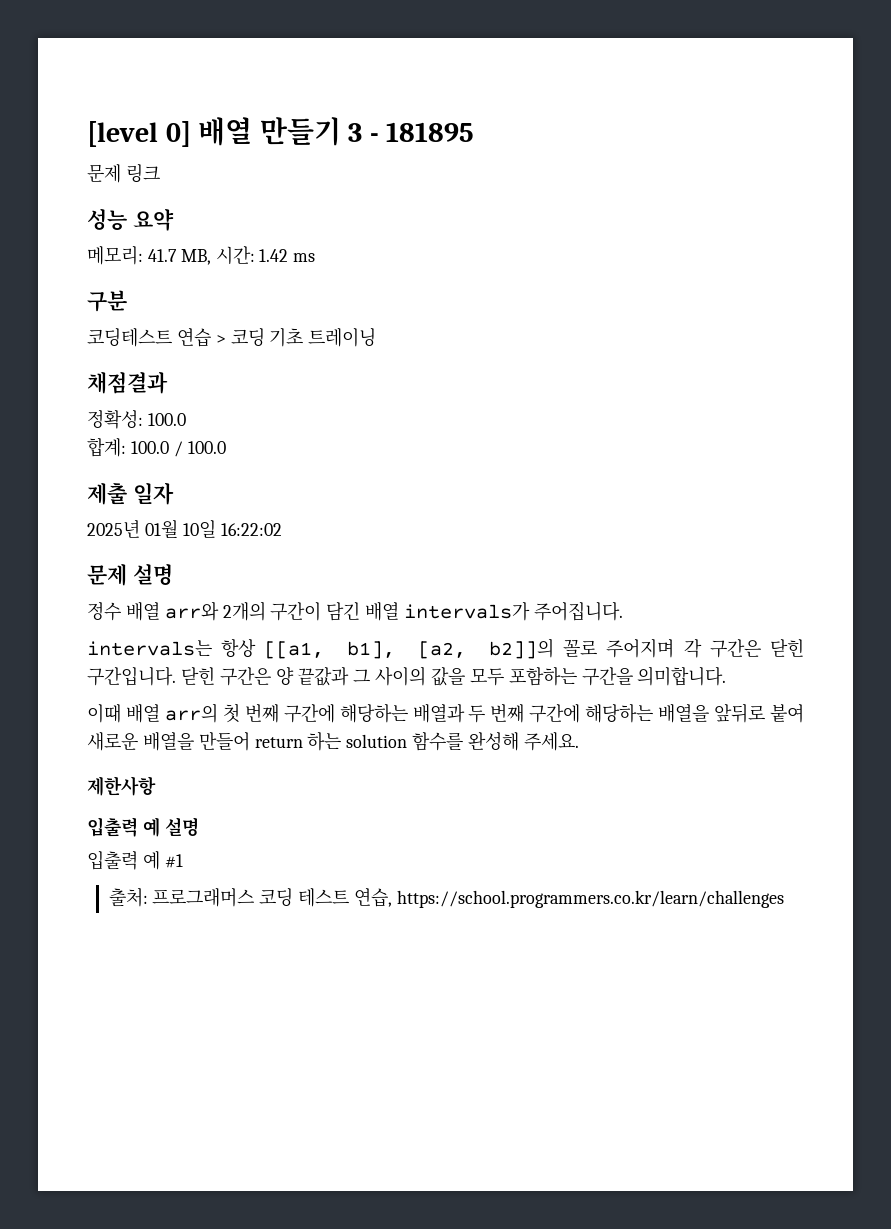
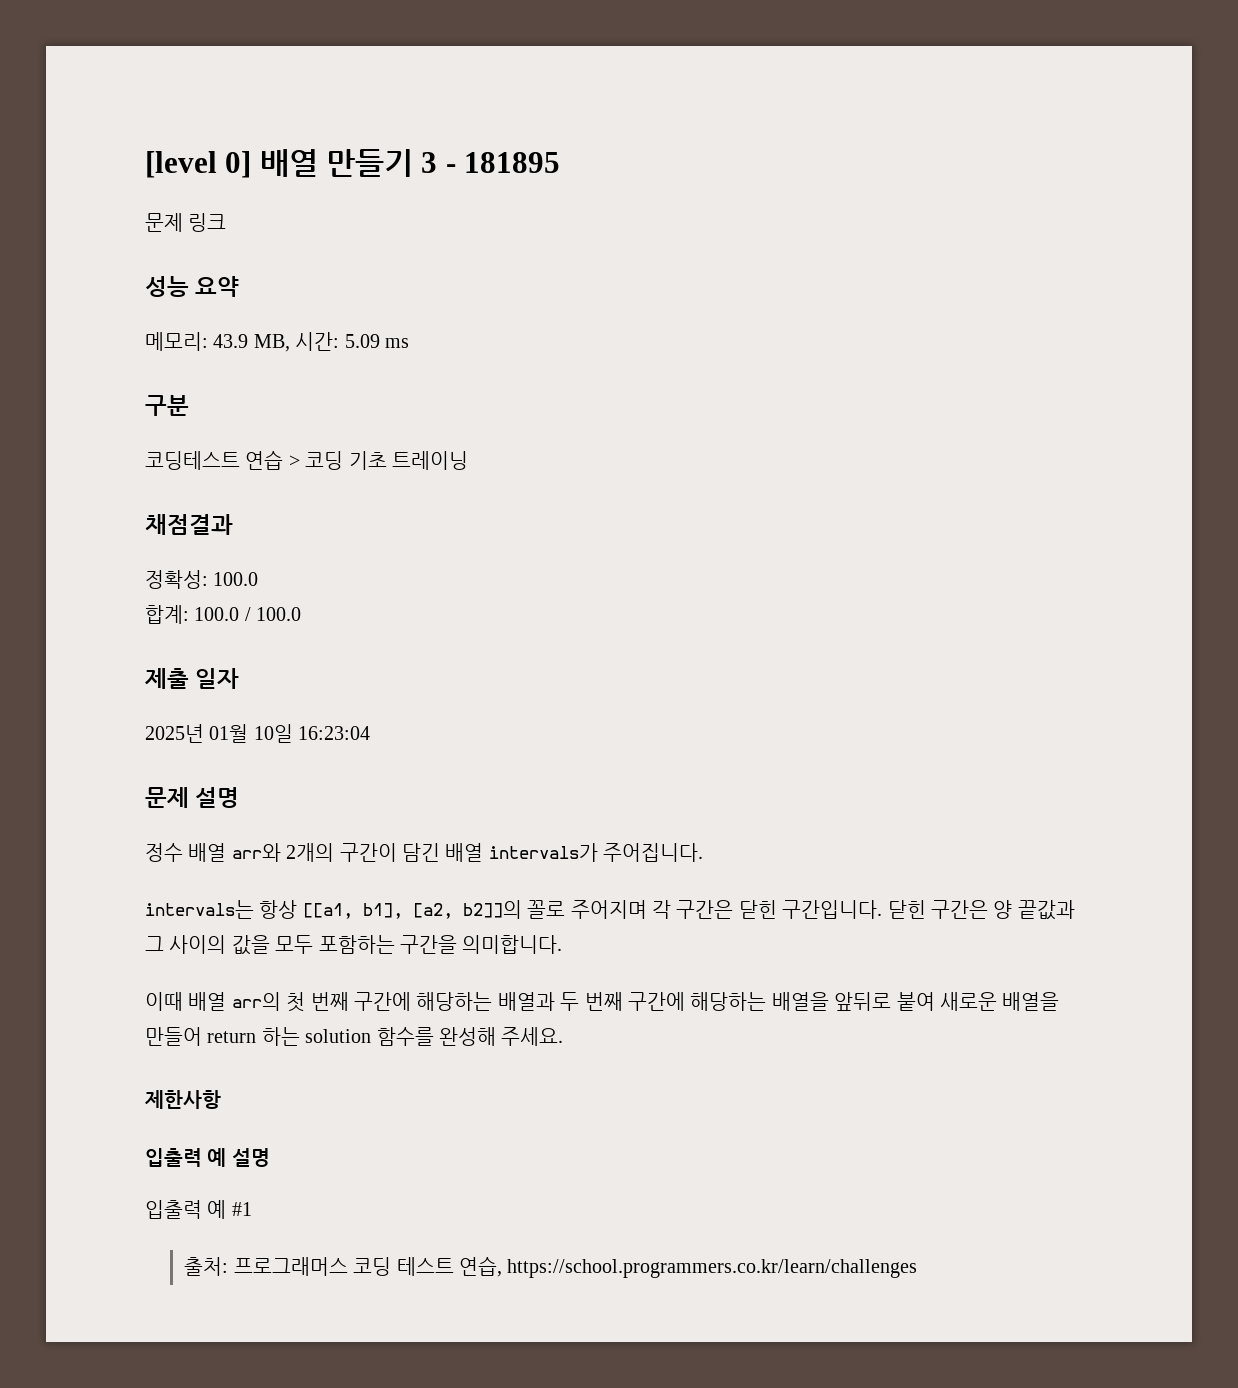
- 메모리: 41.7 MB, 시간: 1.42 ms
+ 메모리: 43.9 MB, 시간: 5.09 ms
- 2025년 01월 10일 16:22:02
+ 2025년 01월 10일 16:23:04

